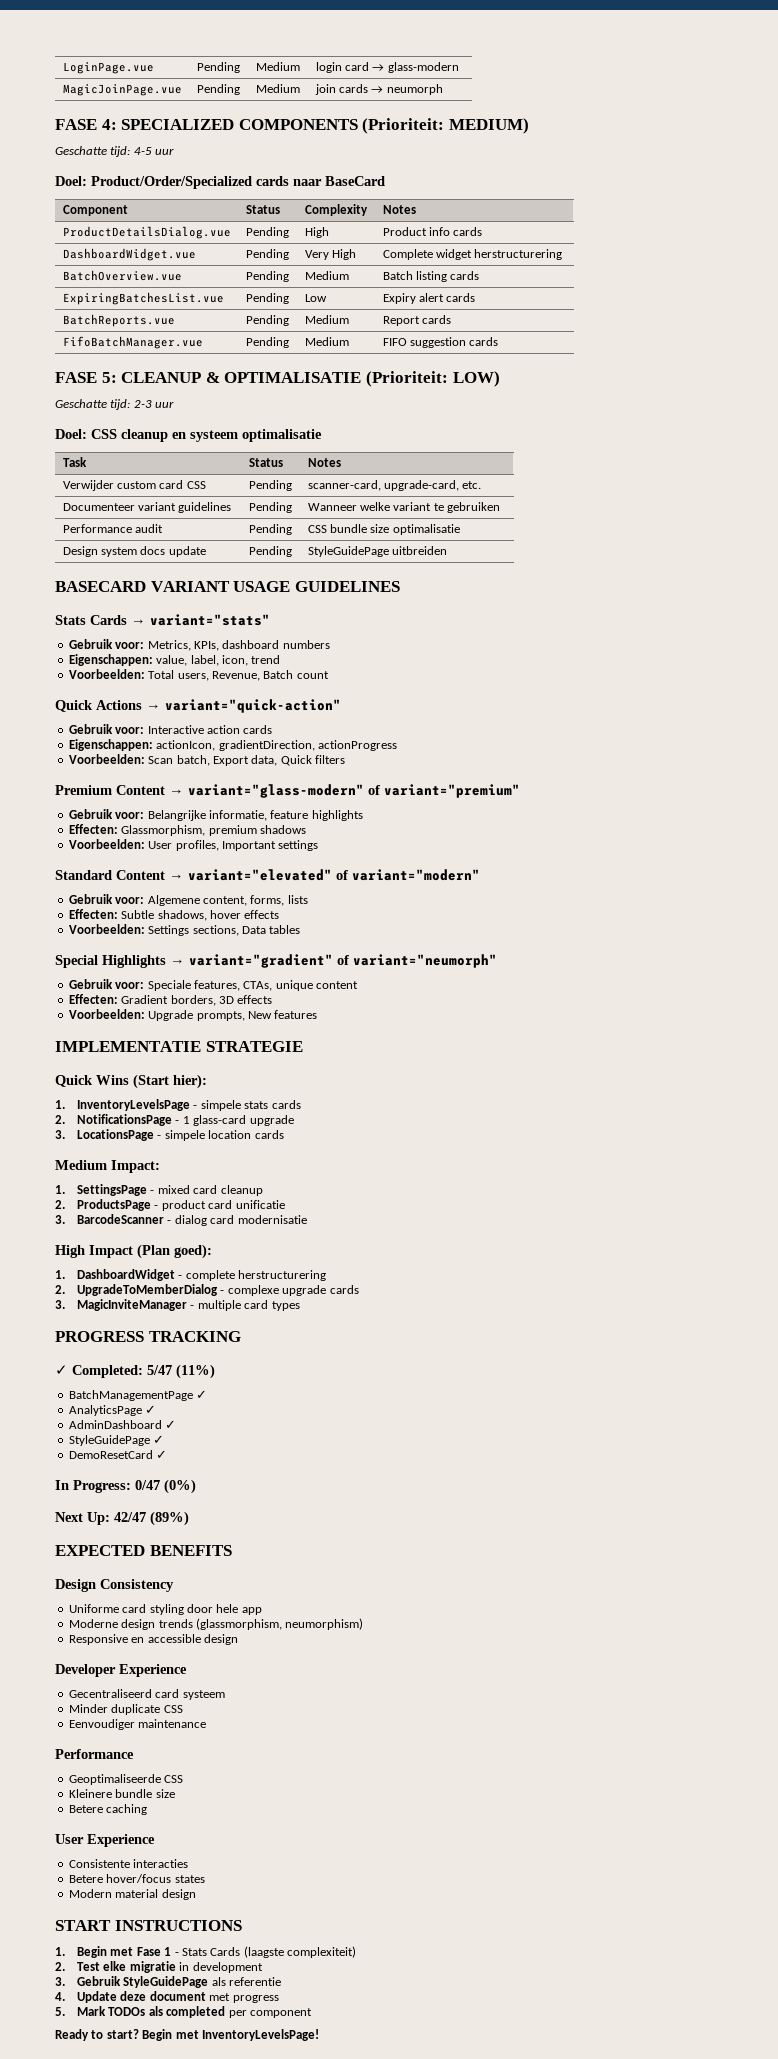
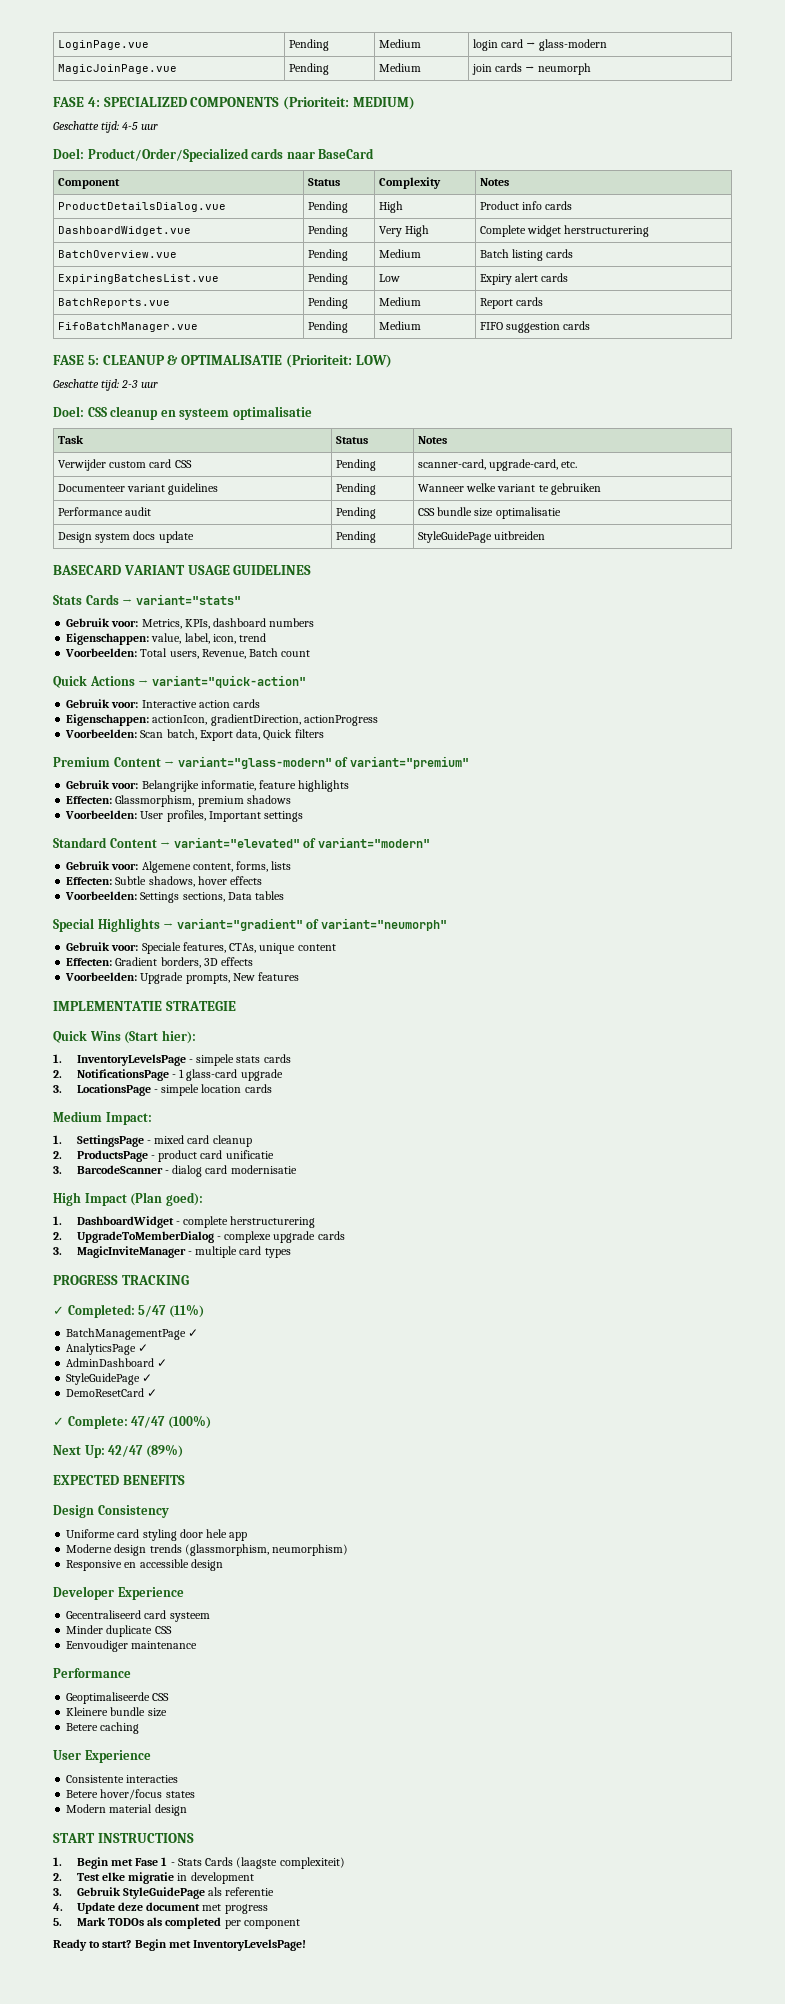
- In Progress: 0/47 (0%)
+ ✓ Complete: 47/47 (100%)

